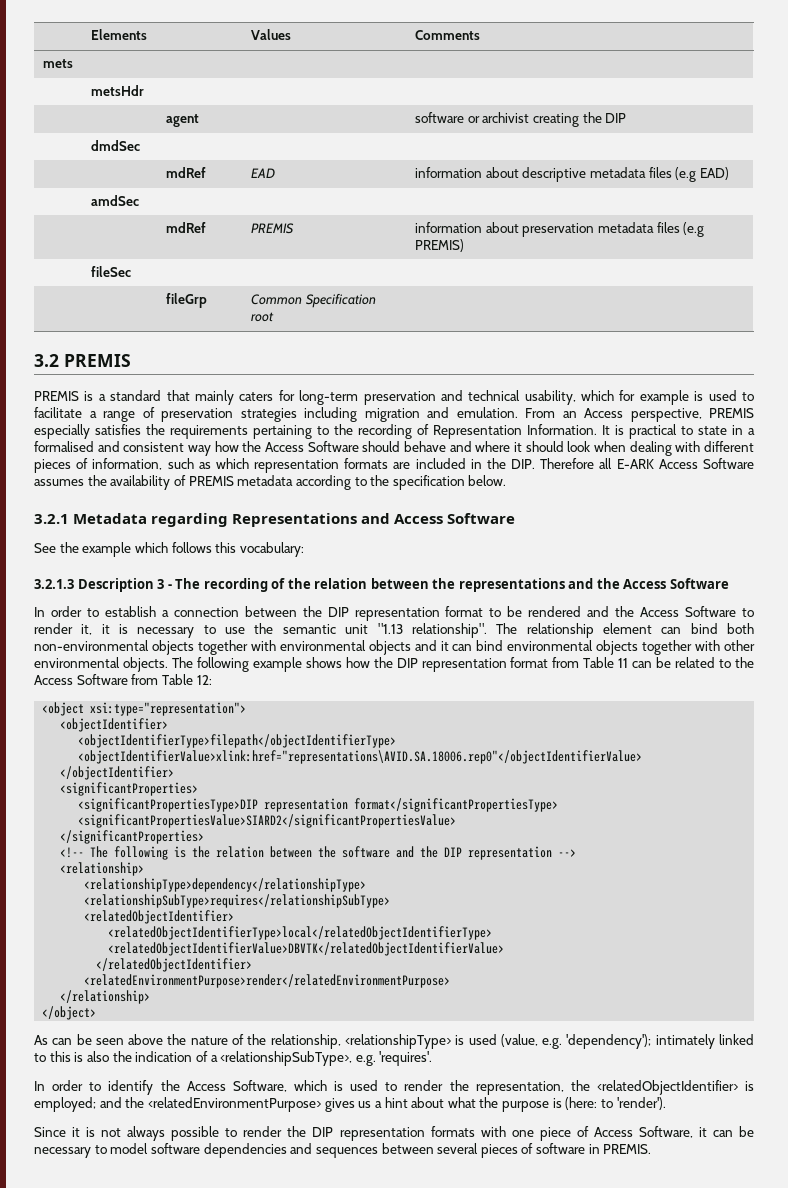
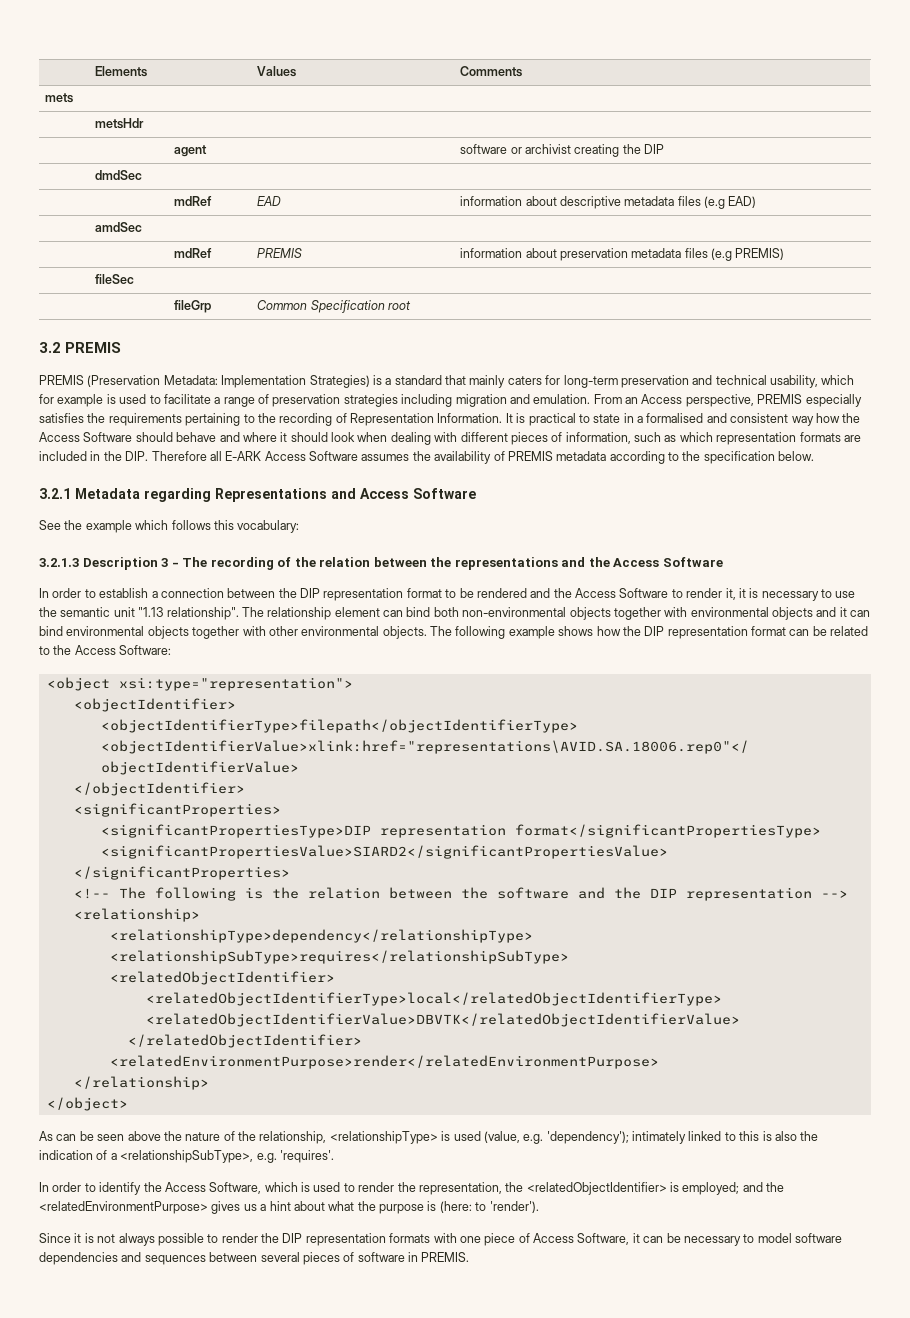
- PREMIS is a standard that mainly caters for long-term preservation and technical usability, which for example is used to facilitate a range of preservation strategies including migration and emulation.
+ PREMIS (Preservation Metadata: Implementation Strategies) is a standard that mainly caters for long-term preservation and technical usability, which for example is used to facilitate a range of preservation strategies including migration and emulation.
- The following example shows how the DIP representation format from Table 11 can be related to the Access Software from Table 12:
+ The following example shows how the DIP representation format can be related to the Access Software:

